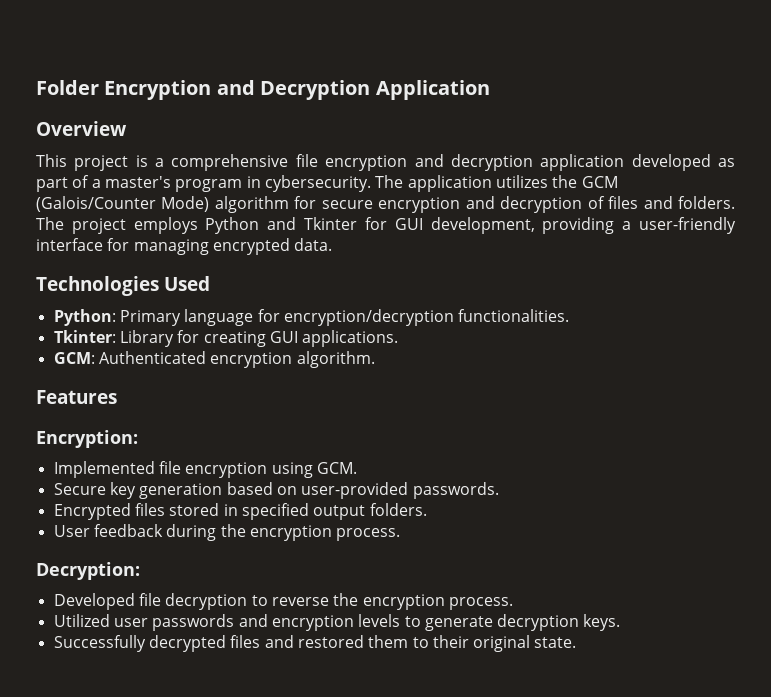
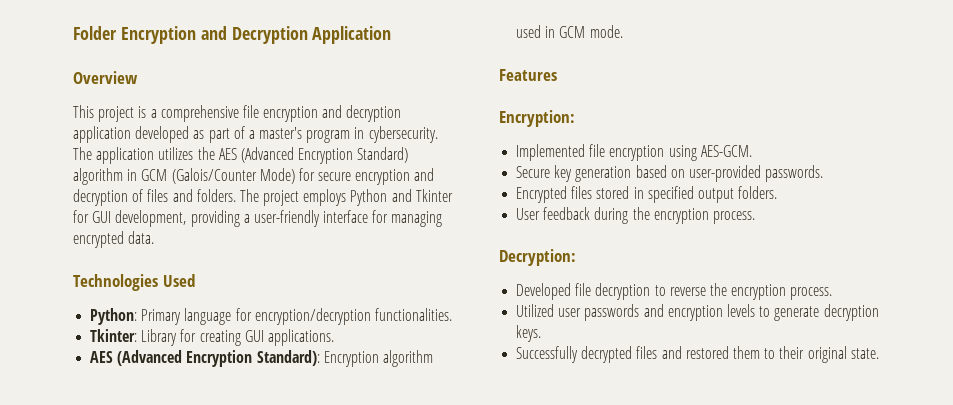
- The application utilizes the GCM (Galois/Counter Mode) algorithm for secure encryption and decryption of files and folders.
+ The application utilizes the AES (Advanced Encryption Standard) algorithm in GCM (Galois/Counter Mode) for secure encryption and decryption of files and folders.
- GCM: Authenticated encryption algorithm.
+ AES (Advanced Encryption Standard): Encryption algorithm used in GCM mode.
- Implemented file encryption using GCM.
+ Implemented file encryption using AES-GCM.

